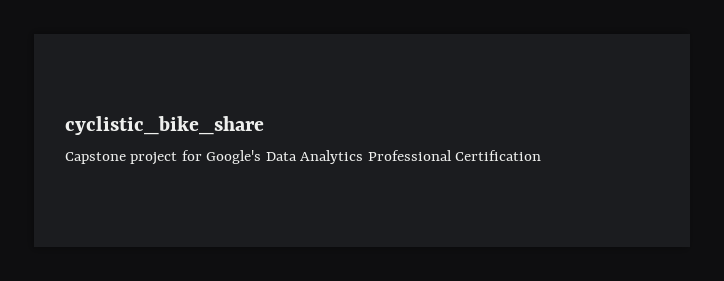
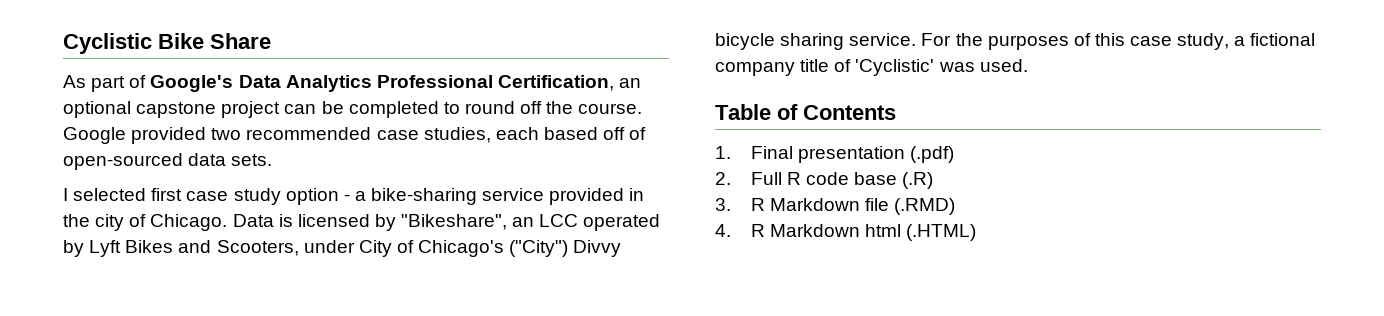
- cyclistic_bike_share
- Capstone project for Google's Data Analytics Professional Certification
+ Cyclistic Bike Share
+ As part of Google's Data Analytics Professional Certification, an optional capstone project can be completed to round off the course. Google provided two recommended case studies, each based off of open-sourced data sets.
+ I selected first case study option - a bike-sharing service provided in the city of Chicago. Data is licensed by "Bikeshare", an LCC operated by Lyft Bikes and Scooters, under City of Chicago's ("City") Divvy bicycle sharing service. For the purposes of this case study, a fictional company title of 'Cyclistic' was used.
+ Table of Contents
+ 1. Final presentation (.pdf)
+ 2. Full R code base (.R)
+ 3. R Markdown file (.RMD)
+ 4. R Markdown html (.HTML)

